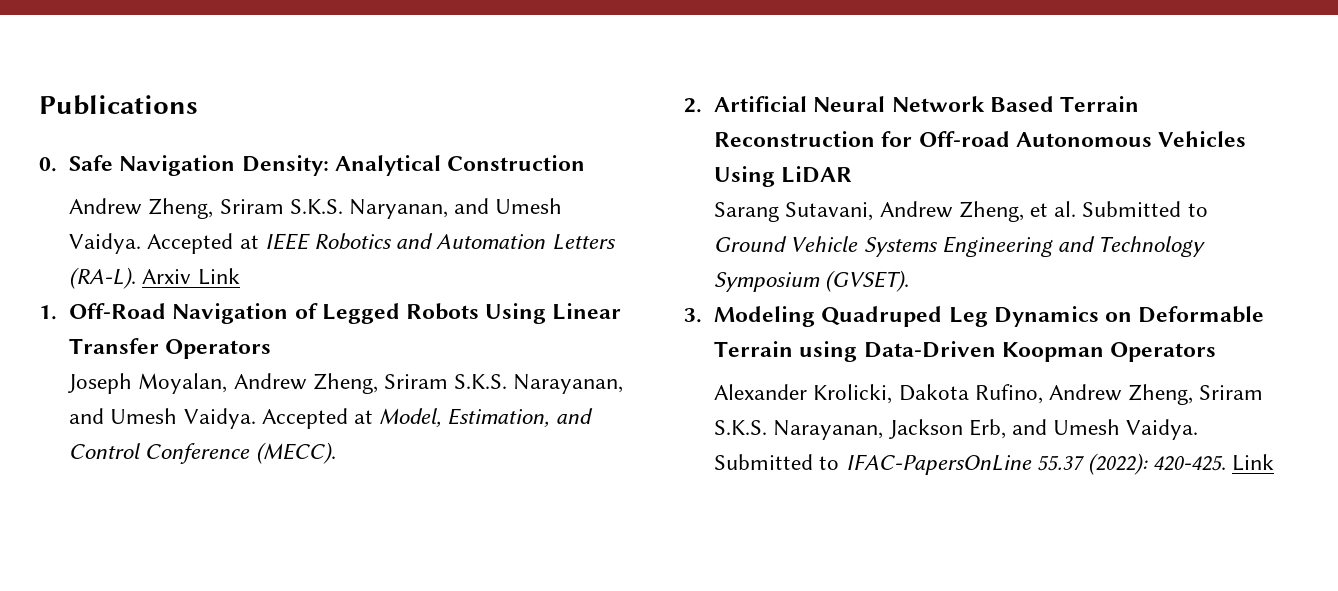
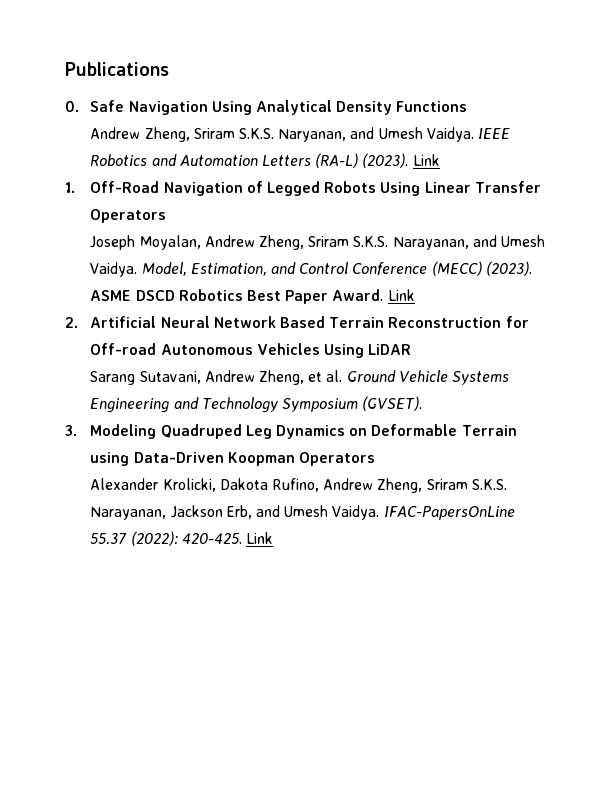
- 0. Safe Navigation Density: Analytical Construction
+ 0. Safe Navigation Using Analytical Density Functions
- Accepted at IEEE Robotics and Automation Letters (RA-L). Arxiv Link
+ IEEE Robotics and Automation Letters (RA-L) (2023). Link
- Accepted at Model, Estimation, and Control Conference (MECC).
+ Model, Estimation, and Control Conference (MECC) (2023). ASME DSCD Robotics Best Paper Award. Link
- Sarang Sutavani, Andrew Zheng, et al. Submitted to Ground Vehicle Systems Engineering and Technology Symposium (GVSET).
+ Sarang Sutavani, Andrew Zheng, et al. Ground Vehicle Systems Engineering and Technology Symposium (GVSET).
- Submitted to IFAC-PapersOnLine 55.37 (2022): 420-425.
+ IFAC-PapersOnLine 55.37 (2022): 420-425.

